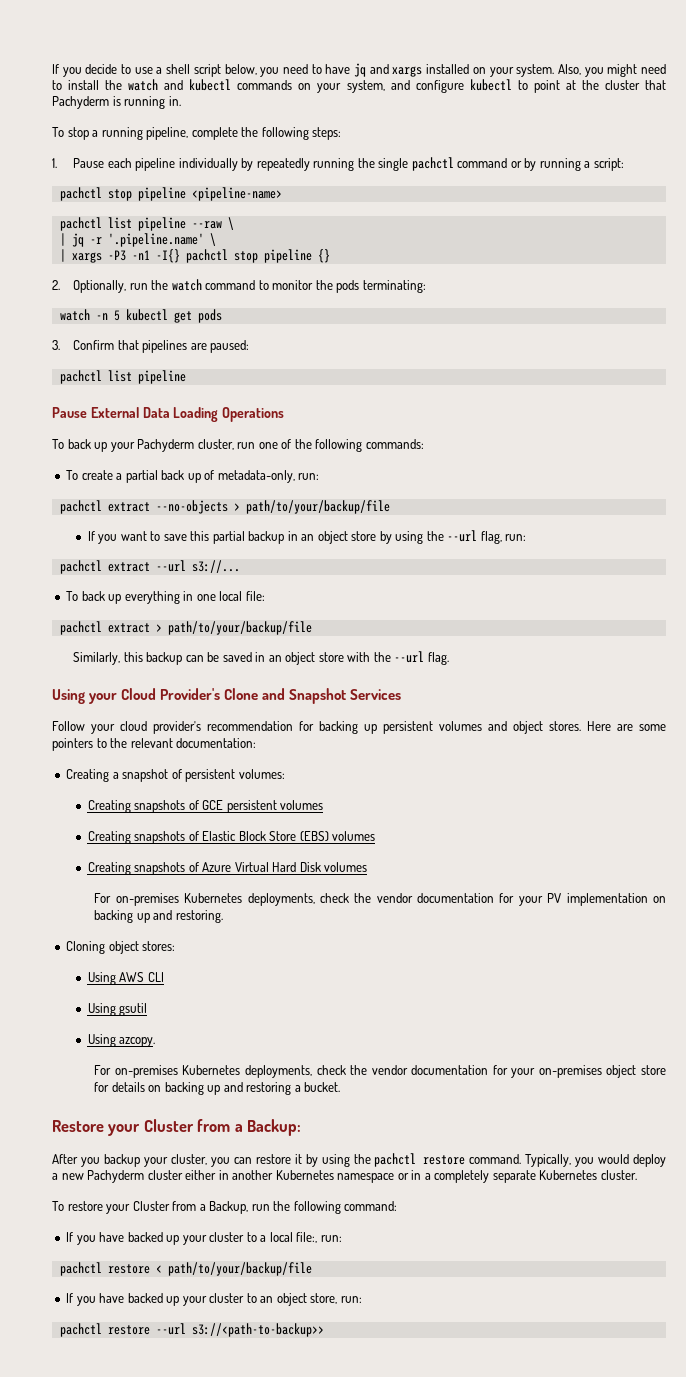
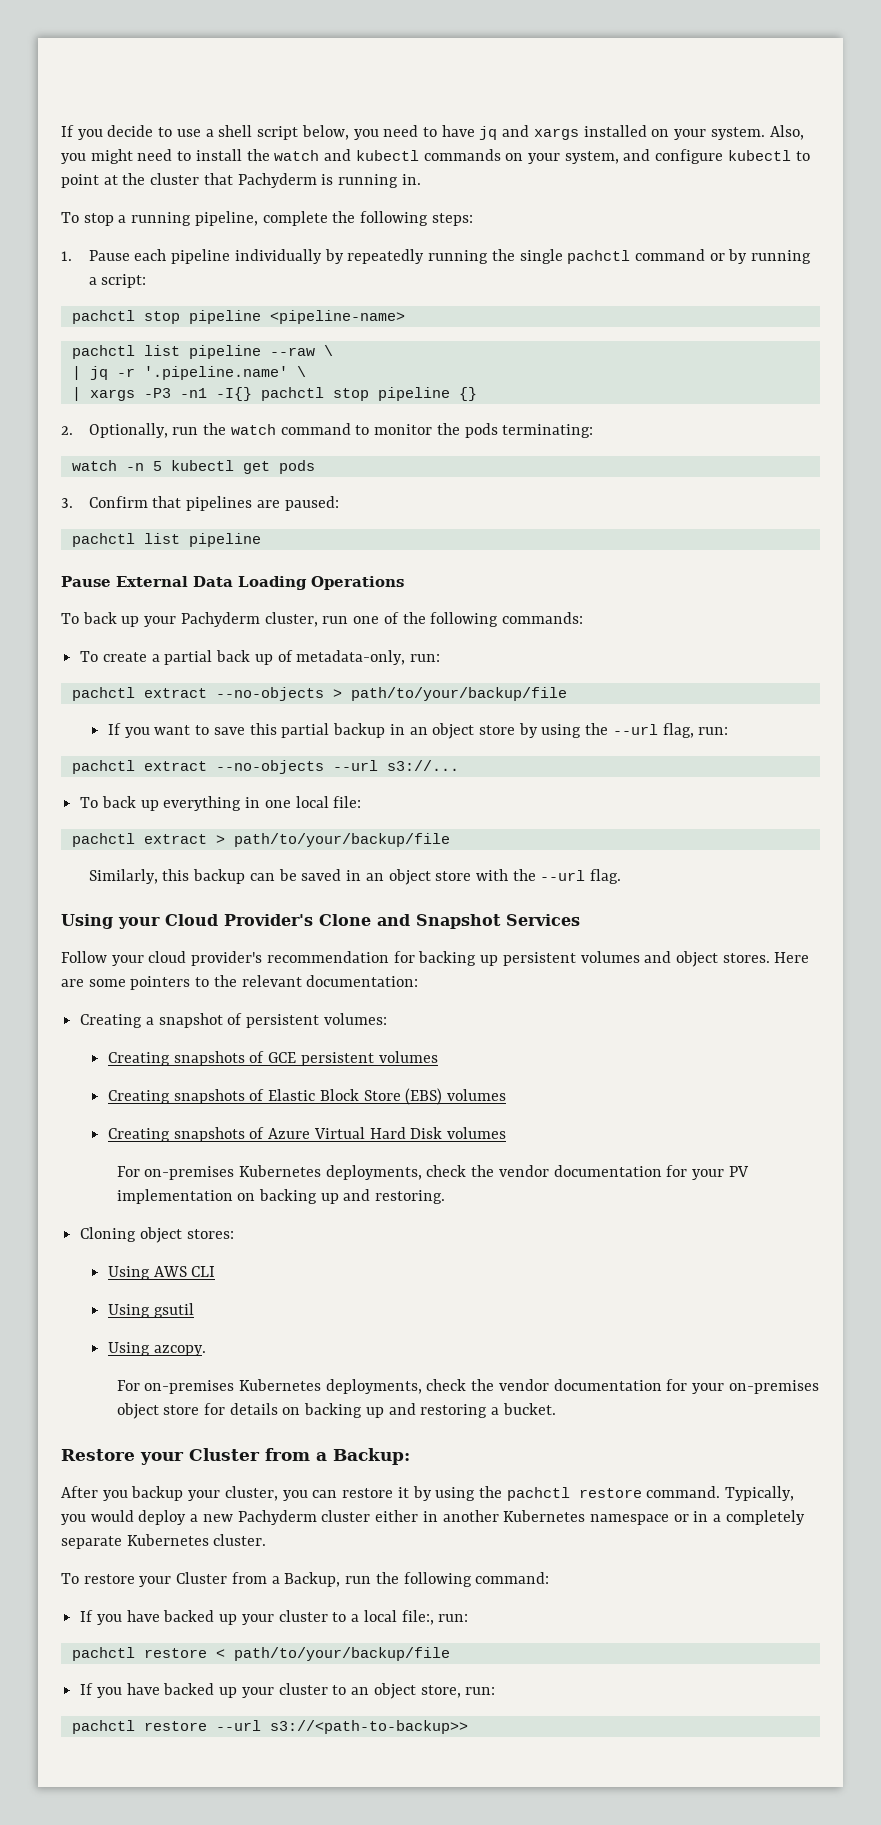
- pachctl extract --url s3://...
+ pachctl extract --no-objects --url s3://...

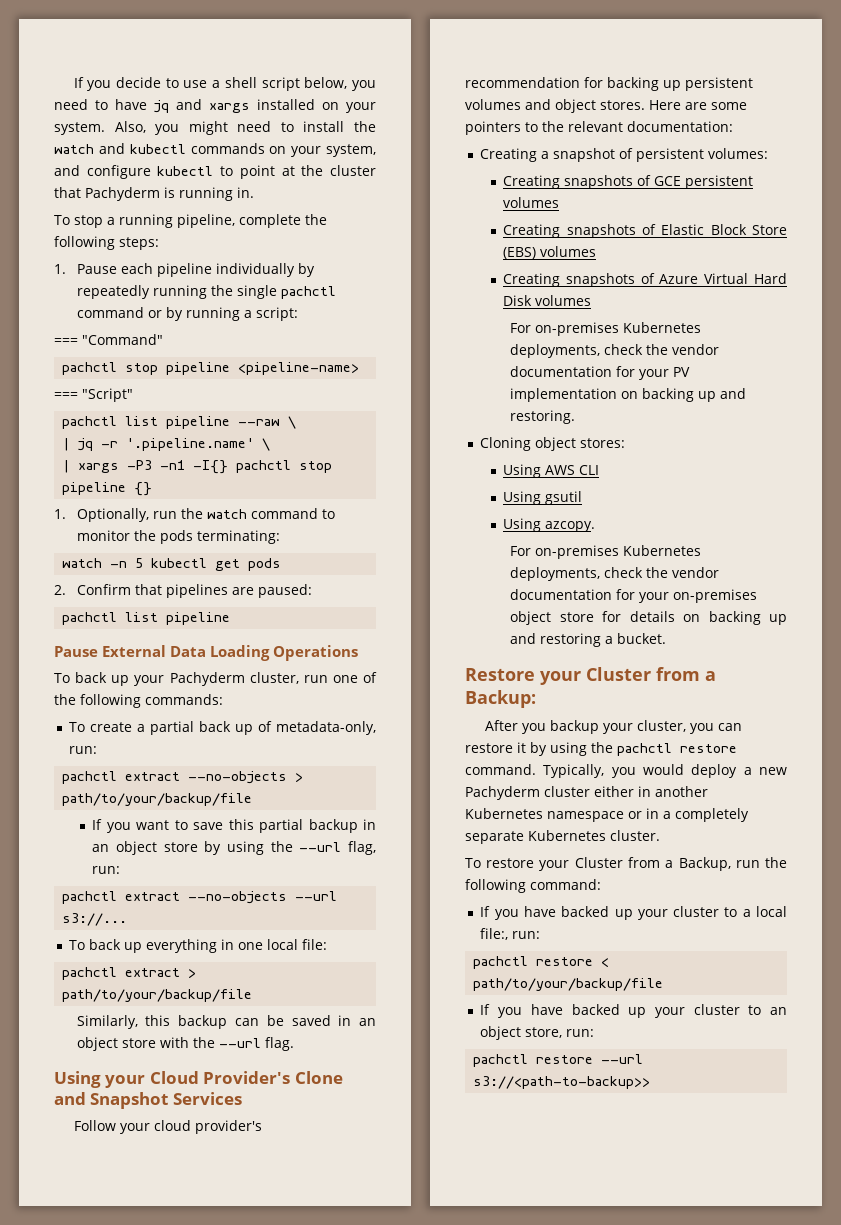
+ === "Command"
+ === "Script"
- 2. Optionally, run the watch command to monitor the pods terminating:
+ 1. Optionally, run the watch command to monitor the pods terminating:
- 3. Confirm that pipelines are paused:
+ 2. Confirm that pipelines are paused:

